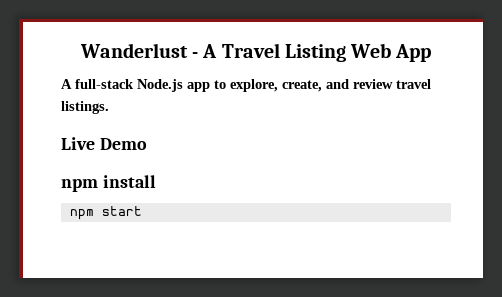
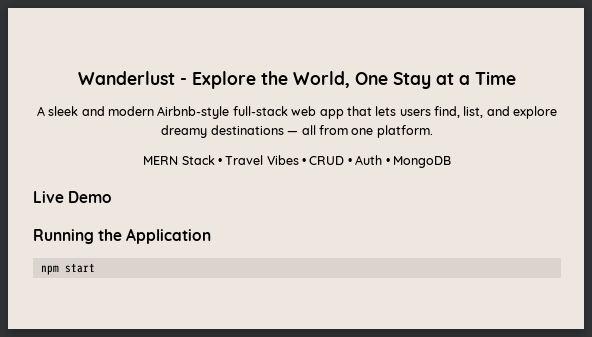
- Wanderlust - A Travel Listing Web App
- A full-stack Node.js app to explore, create, and review travel listings.
+ Wanderlust - Explore the World, One Stay at a Time
+ A sleek and modern Airbnb-style full-stack web app that lets users find, list, and explore dreamy destinations — all from one platform.
+ MERN Stack • Travel Vibes • CRUD • Auth • MongoDB
- npm install
+ Running the Application

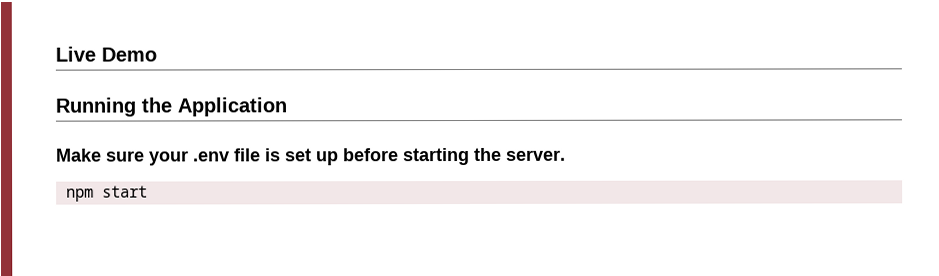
- Wanderlust - Explore the World, One Stay at a Time
- A sleek and modern Airbnb-style full-stack web app that lets users find, list, and explore dreamy destinations — all from one platform.
- MERN Stack • Travel Vibes • CRUD • Auth • MongoDB
+ Make sure your .env file is set up before starting the server.

